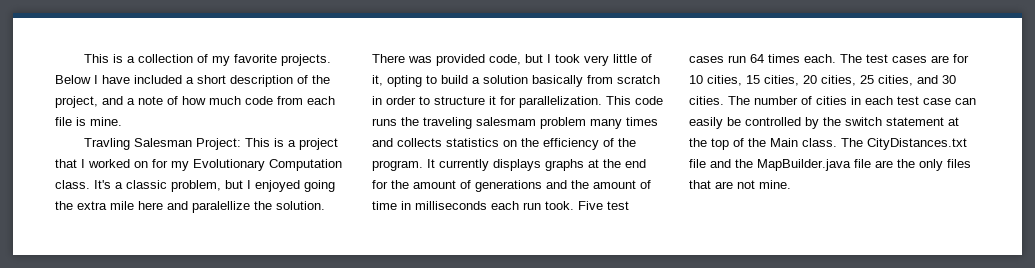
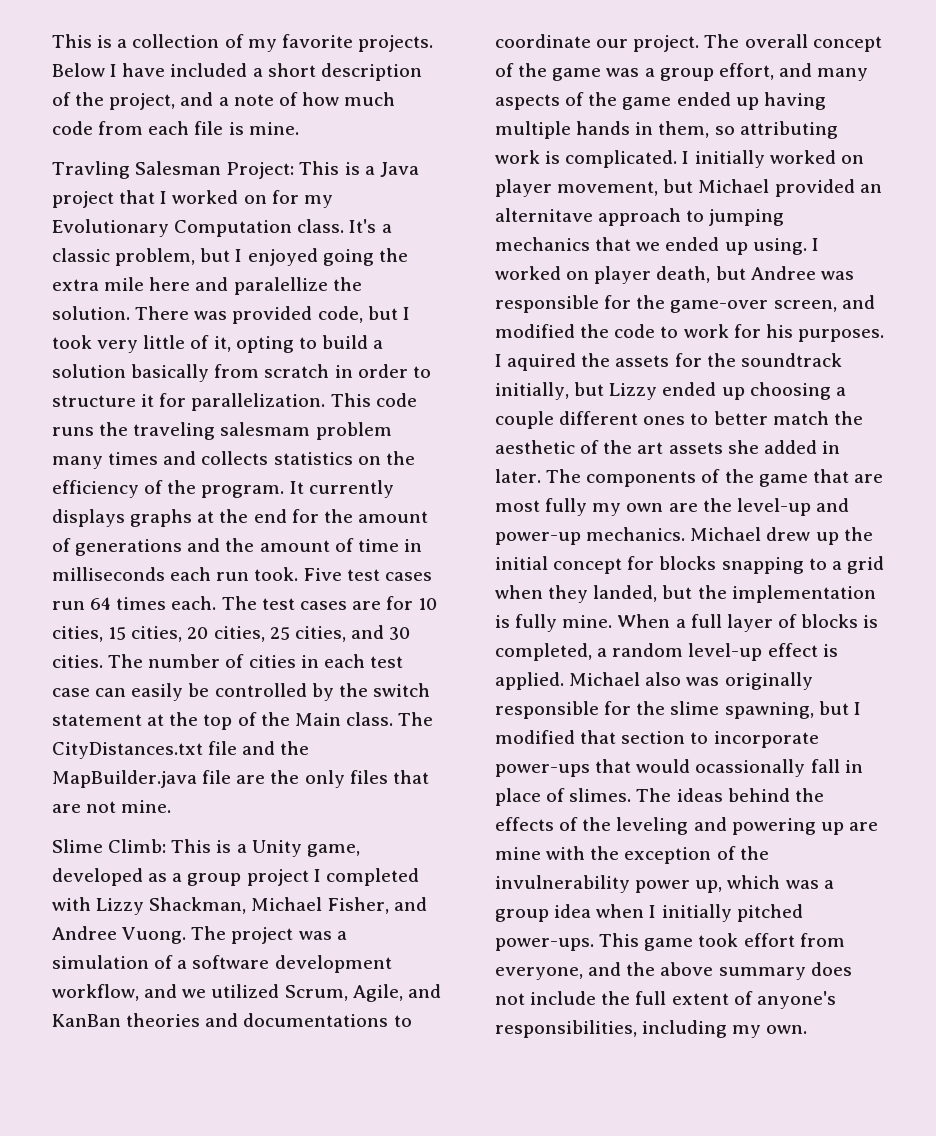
- Travling Salesman Project: This is a project that I worked on for my Evolutionary Computation class.
+ Travling Salesman Project: This is a Java project that I worked on for my Evolutionary Computation class.
+ Slime Climb: This is a Unity game, developed as a group project I completed with Lizzy Shackman, Michael Fisher, and Andree Vuong. The project was a simulation of a software development workflow, and we utilized Scrum, Agile, and KanBan theories and documentations to coordinate our project. The overall concept of the game was a group effort, and many aspects of the game ended up having multiple hands in them, so attributing work is complicated. I initially worked on player movement, but Michael provided an alternitave approach to jumping mechanics that we ended up using. I worked on player death, but Andree was responsible for the game-over screen, and modified the code to work for his purposes. I aquired the assets for the soundtrack initially, but Lizzy ended up choosing a couple different ones to better match the aesthetic of the art assets she added in later. The components of the game that are most fully my own are the level-up and power-up mechanics. Michael drew up the initial concept for blocks snapping to a grid when they landed, but the implementation is fully mine. When a full layer of blocks is completed, a random level-up effect is applied. Michael also was originally responsible for the slime spawning, but I modified that section to incorporate power-ups that would ocassionally fall in place of slimes. The ideas behind the effects of the leveling and powering up are mine with the exception of the invulnerability power up, which was a group idea when I initially pitched power-ups. This game took effort from everyone, and the above summary does not include the full extent of anyone's responsibilities, including my own.

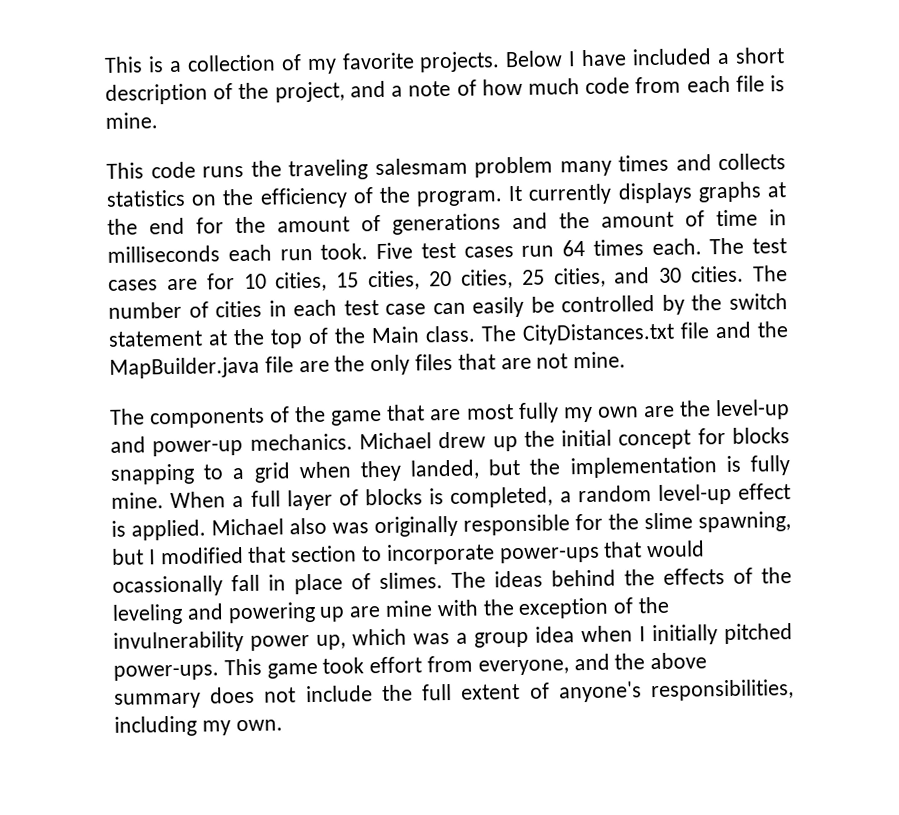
- Travling Salesman Project: This is a Java project that I worked on for my Evolutionary Computation class. It's a classic problem, but I enjoyed going the extra mile here and paralellize the solution. There was provided code, but I took very little of it, opting to build a solution basically from scratch in order to structure it for parallelization.
- Slime Climb: This is a Unity game, developed as a group project I completed with Lizzy Shackman, Michael Fisher, and Andree Vuong. The project was a simulation of a software development workflow, and we utilized Scrum, Agile, and KanBan theories and documentations to coordinate our project. The overall concept of the game was a group effort, and many aspects of the game ended up having multiple hands in them, so attributing work is complicated. I initially worked on player movement, but Michael provided an alternitave approach to jumping mechanics that we ended up using. I worked on player death, but Andree was responsible for the game-over screen, and modified the code to work for his purposes. I aquired the assets for the soundtrack initially, but Lizzy ended up choosing a couple different ones to better match the aesthetic of the art assets she added in later.

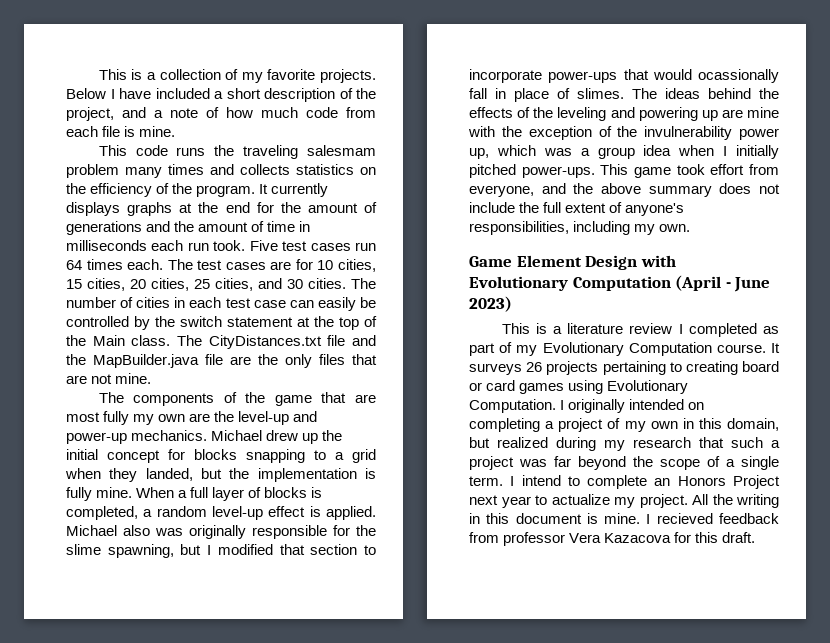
+ Game Element Design with Evolutionary Computation (April - June 2023)
+ This is a literature review I completed as part of my Evolutionary Computation course. It surveys 26 projects pertaining to creating board or card games using Evolutionary Computation. I originally intended on completing a project of my own in this domain, but realized during my research that such a project was far beyond the scope of a single term. I intend to complete an Honors Project next year to actualize my project. All the writing in this document is mine. I recieved feedback from professor Vera Kazacova for this draft.

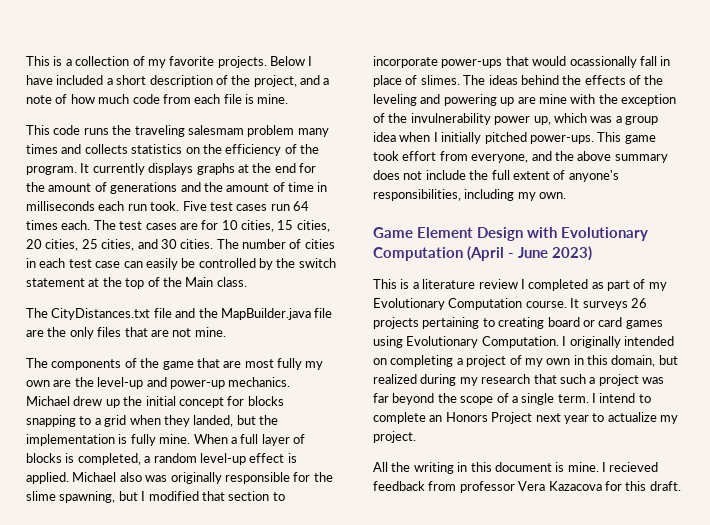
- The number of cities in each test case can easily be controlled by the switch statement at the top of the Main class. The CityDistances.txt file and the MapBuilder.java file are the only files that are not mine.
+ The number of cities in each test case can easily be controlled by the switch statement at the top of the Main class.
+ The CityDistances.txt file and the MapBuilder.java file are the only files that are not mine.
- I intend to complete an Honors Project next year to actualize my project. All the writing in this document is mine.
+ I intend to complete an Honors Project next year to actualize my project.
+ All the writing in this document is mine.

